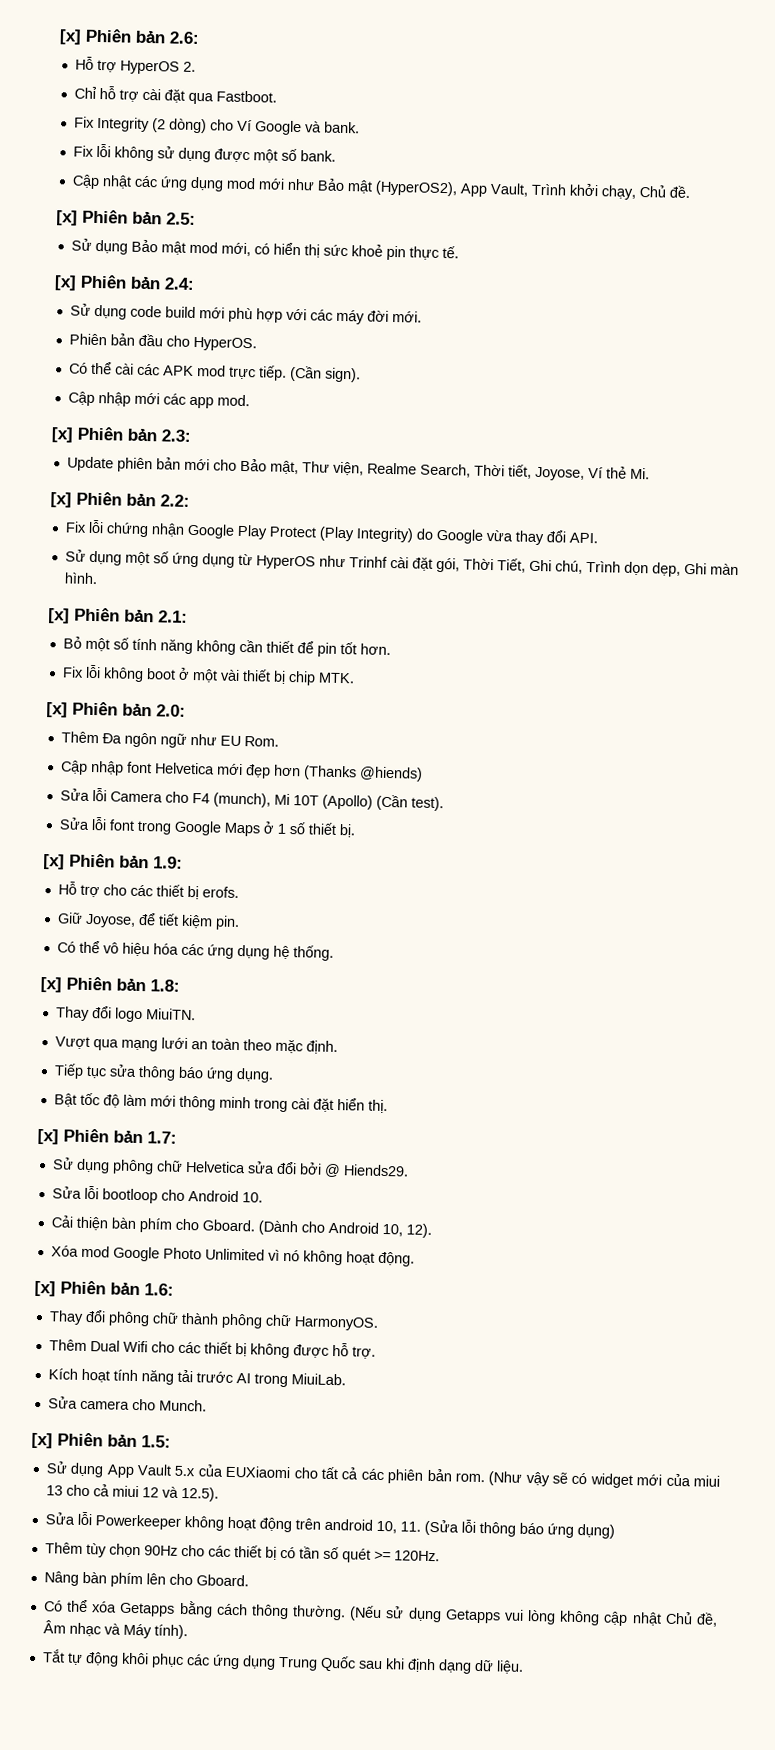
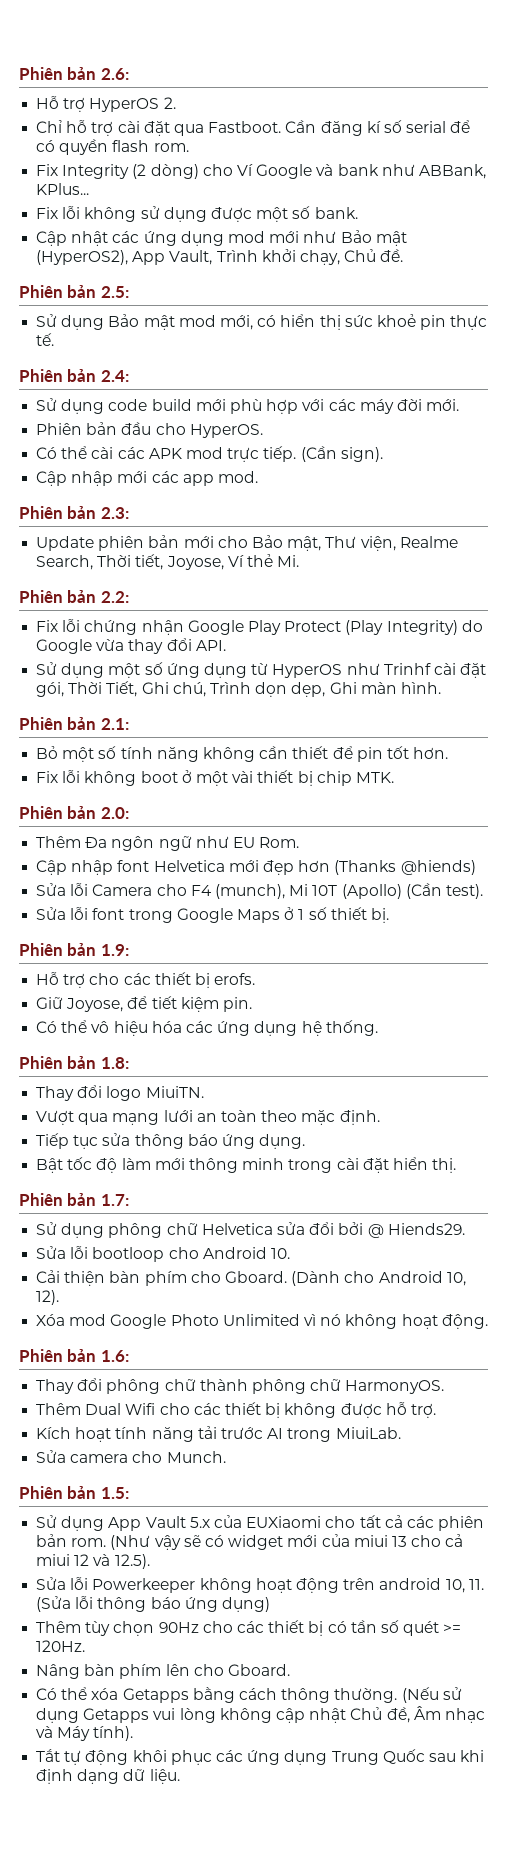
- [x] Phiên bản 2.6:
+ Phiên bản 2.6:
+ Cần đăng kí số serial để có quyền flash rom.
- Fix Integrity (2 dòng) cho Ví Google và bank.
+ Fix Integrity (2 dòng) cho Ví Google và bank như ABBank, KPlus...
- [x] Phiên bản 2.5:
+ Phiên bản 2.5:
- [x] Phiên bản 2.4:
+ Phiên bản 2.4:
- [x] Phiên bản 2.3:
+ Phiên bản 2.3:
- [x] Phiên bản 2.2:
+ Phiên bản 2.2:
- [x] Phiên bản 2.1:
+ Phiên bản 2.1:
- [x] Phiên bản 2.0:
+ Phiên bản 2.0:
- [x] Phiên bản 1.9:
+ Phiên bản 1.9:
- [x] Phiên bản 1.8:
+ Phiên bản 1.8:
- [x] Phiên bản 1.7:
+ Phiên bản 1.7:
- [x] Phiên bản 1.6:
+ Phiên bản 1.6:
- [x] Phiên bản 1.5:
+ Phiên bản 1.5:

